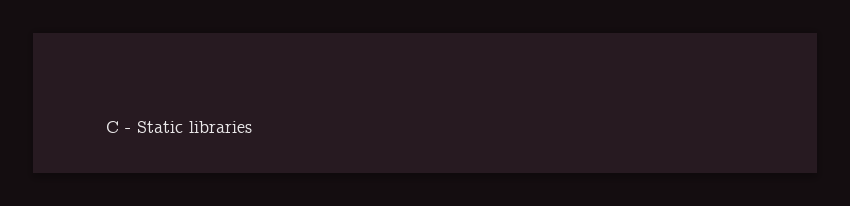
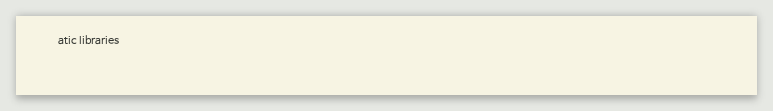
- C - Static libraries
+ atic libraries

